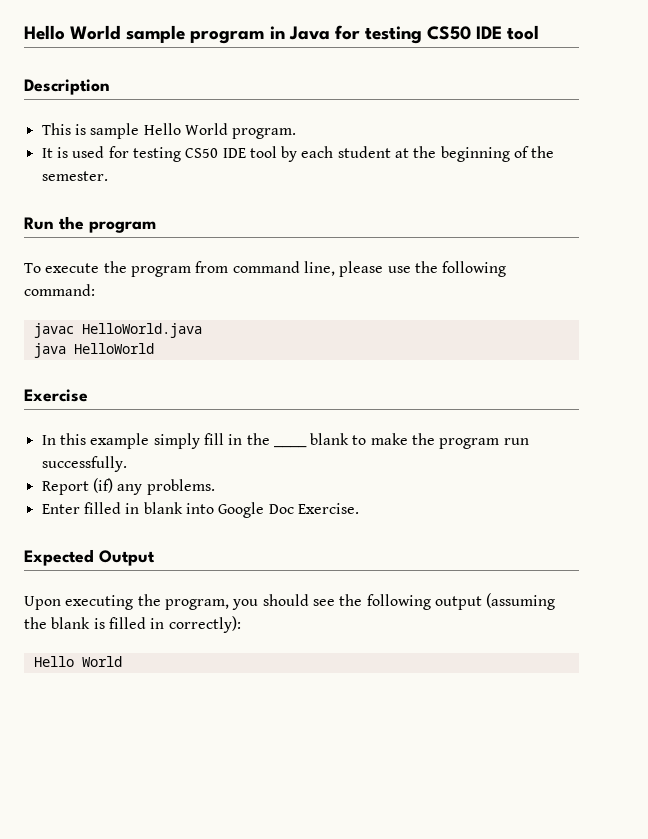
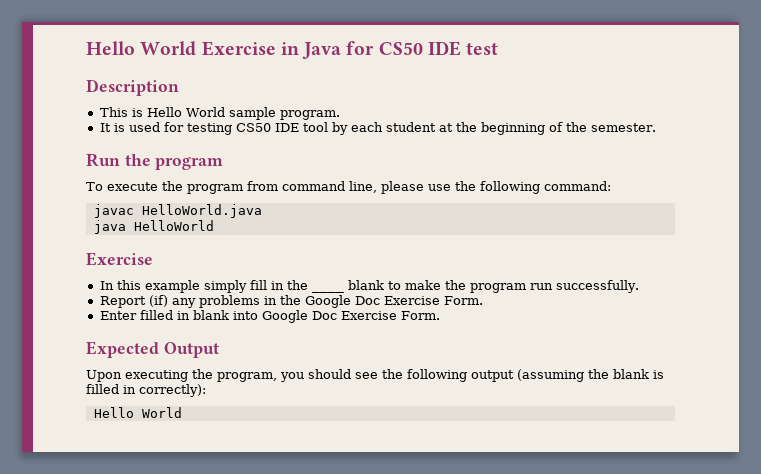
- Hello World sample program in Java for testing CS50 IDE tool
+ Hello World Exercise in Java for CS50 IDE test
- This is sample Hello World program.
+ This is Hello World sample program.
- Report (if) any problems.
+ Report (if) any problems in the Google Doc Exercise Form.
- Enter filled in blank into Google Doc Exercise.
+ Enter filled in blank into Google Doc Exercise Form.

